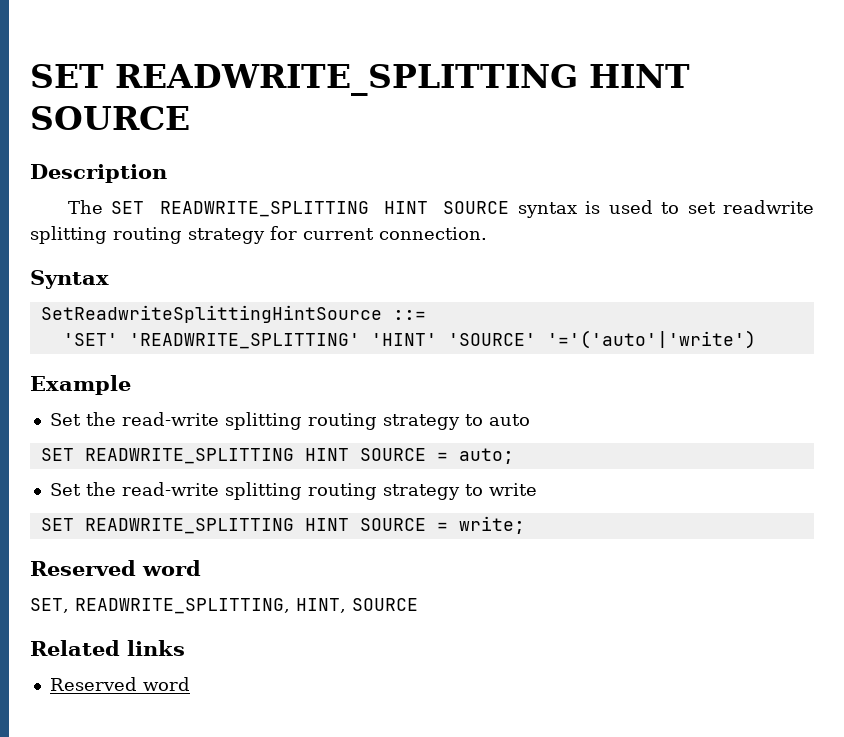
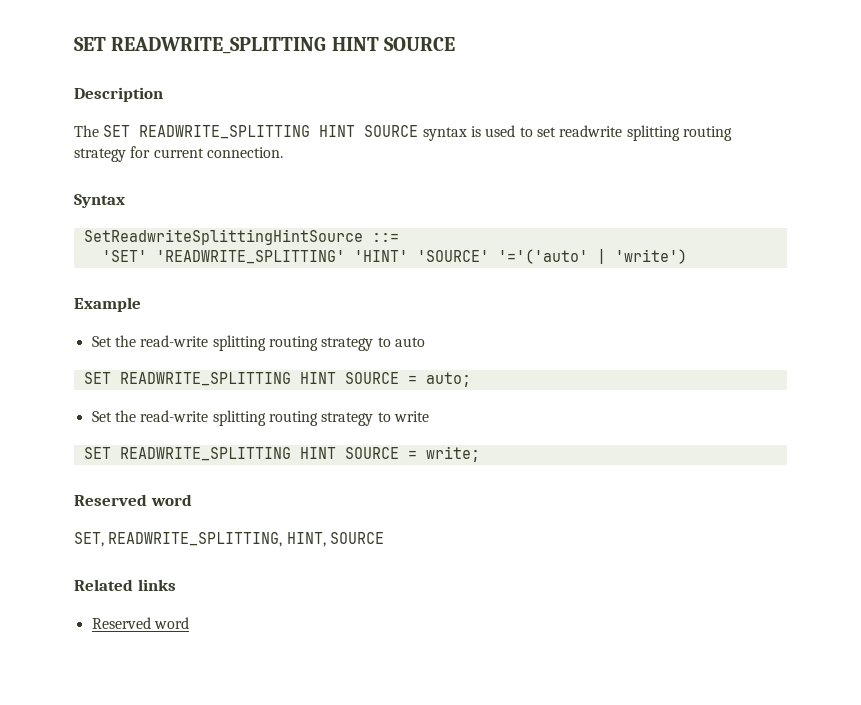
- 'SET' 'READWRITE_SPLITTING' 'HINT' 'SOURCE' '='('auto'|'write')
+ 'SET' 'READWRITE_SPLITTING' 'HINT' 'SOURCE' '='('auto' | 'write')

